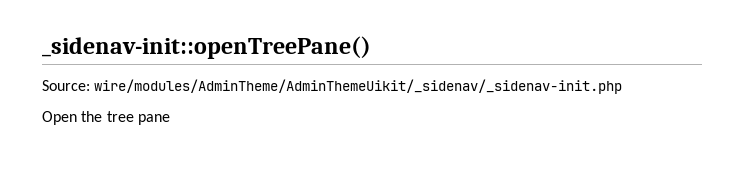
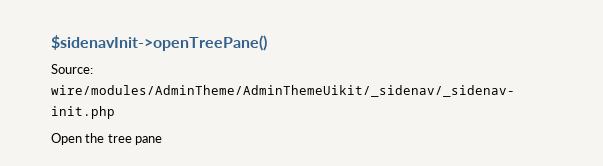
- _sidenav-init::openTreePane()
+ $sidenavInit->openTreePane()

